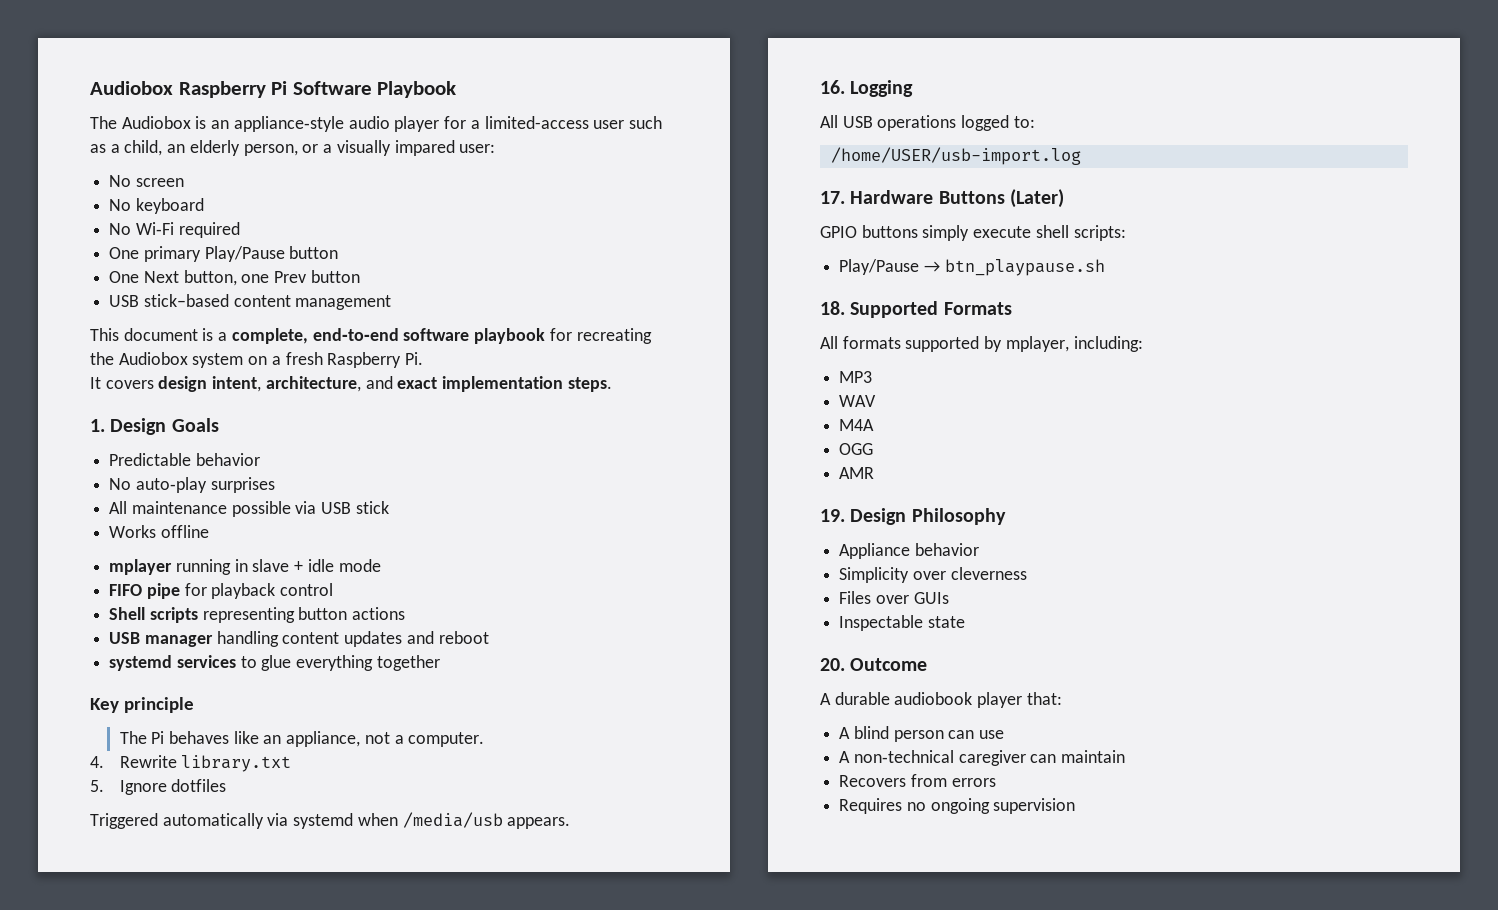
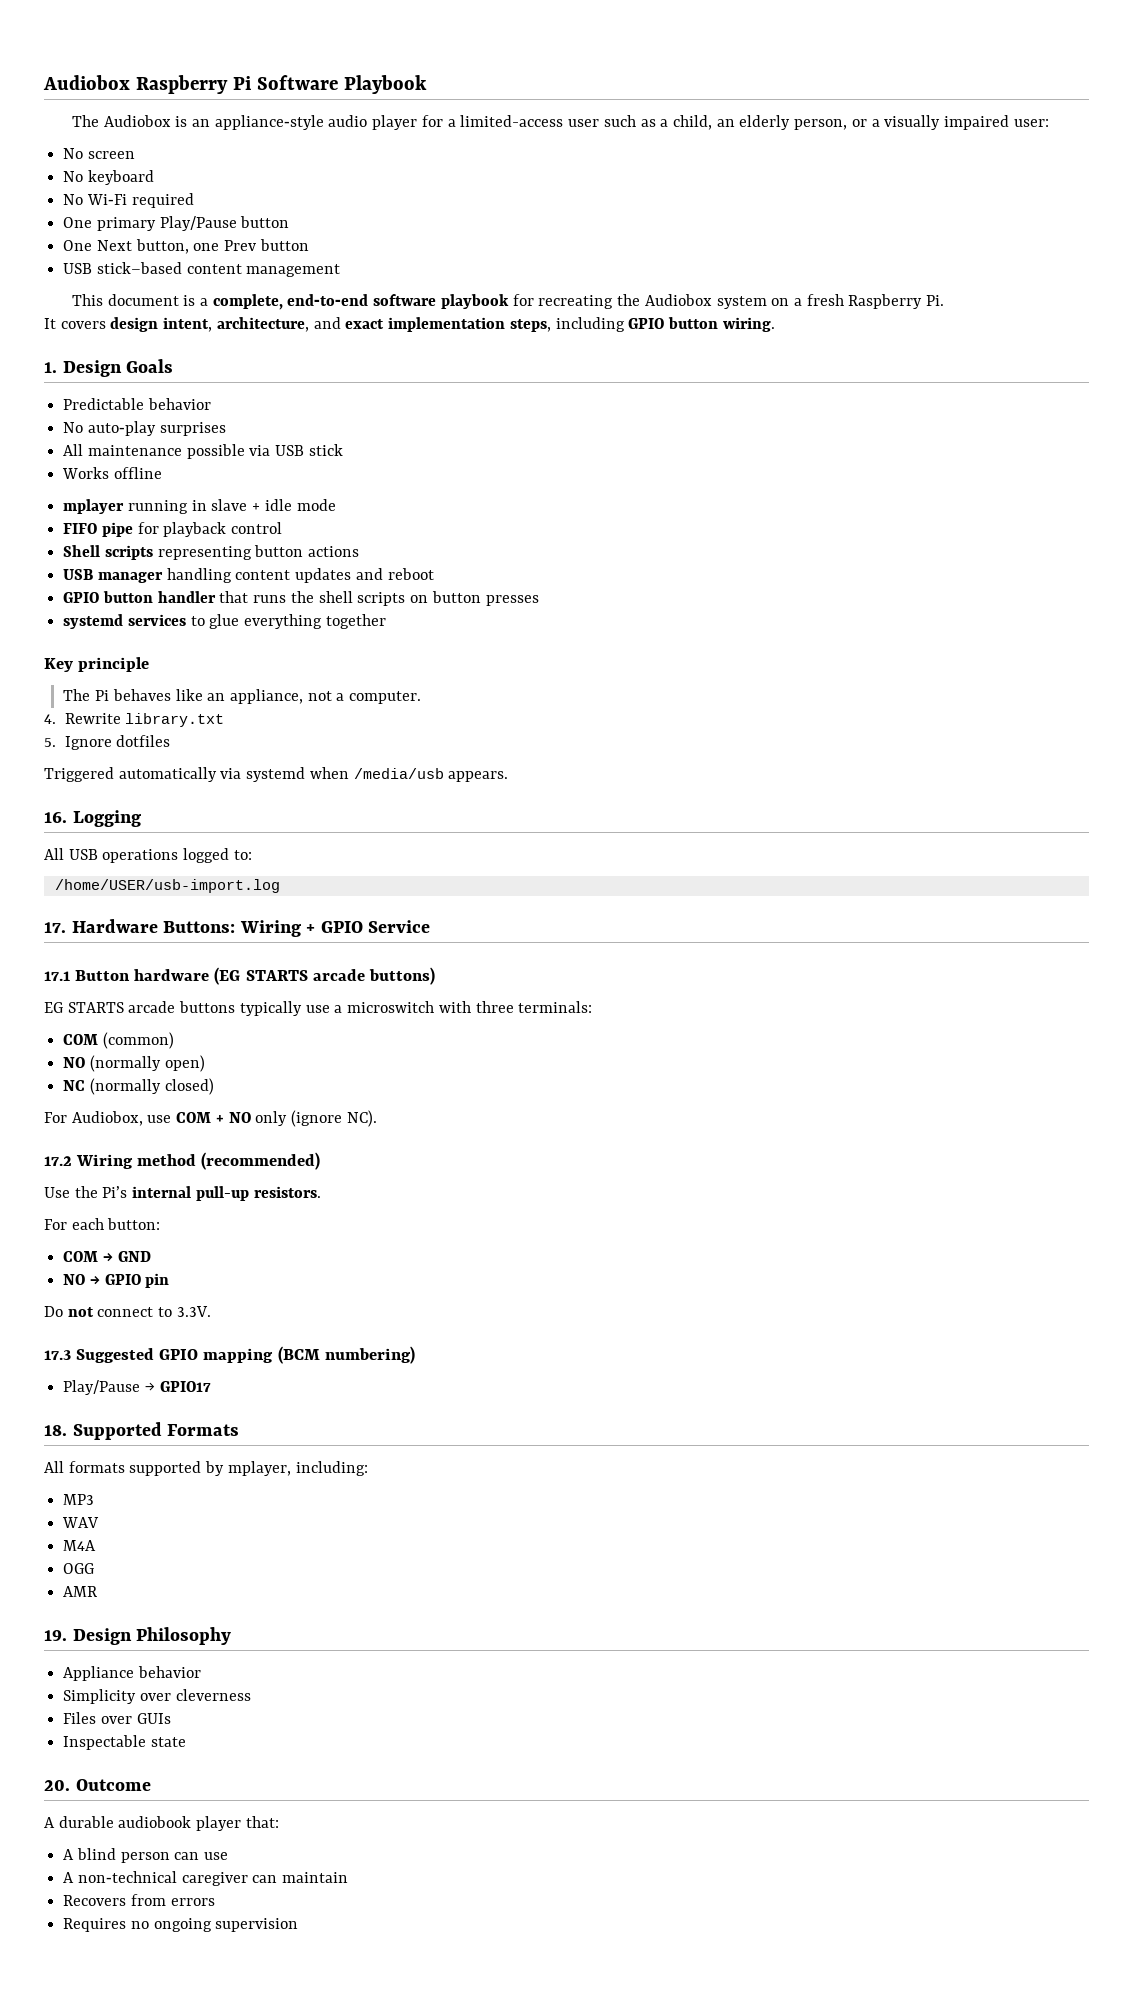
- The Audiobox is an appliance‑style audio player for a limited-access user such as a child, an elderly person, or a visually impared user:
+ The Audiobox is an appliance‑style audio player for a limited-access user such as a child, an elderly person, or a visually impaired user:
- It covers design intent, architecture, and exact implementation steps.
+ It covers design intent, architecture, and exact implementation steps, including GPIO button wiring.
+ GPIO button handler that runs the shell scripts on button presses
- 17. Hardware Buttons (Later)
- GPIO buttons simply execute shell scripts:
+ 17. Hardware Buttons: Wiring + GPIO Service
+ 17.1 Button hardware (EG STARTS arcade buttons)
+ EG STARTS arcade buttons typically use a microswitch with three terminals:
+ COM (common)
+ NO (normally open)
+ NC (normally closed)
+ For Audiobox, use COM + NO only (ignore NC).
+ 17.2 Wiring method (recommended)
+ Use the Pi’s internal pull-up resistors.
+ For each button:
+ COM → GND
+ NO → GPIO pin
+ Do not connect to 3.3V.
+ 17.3 Suggested GPIO mapping (BCM numbering)
- Play/Pause → btn_playpause.sh
+ Play/Pause → GPIO17

